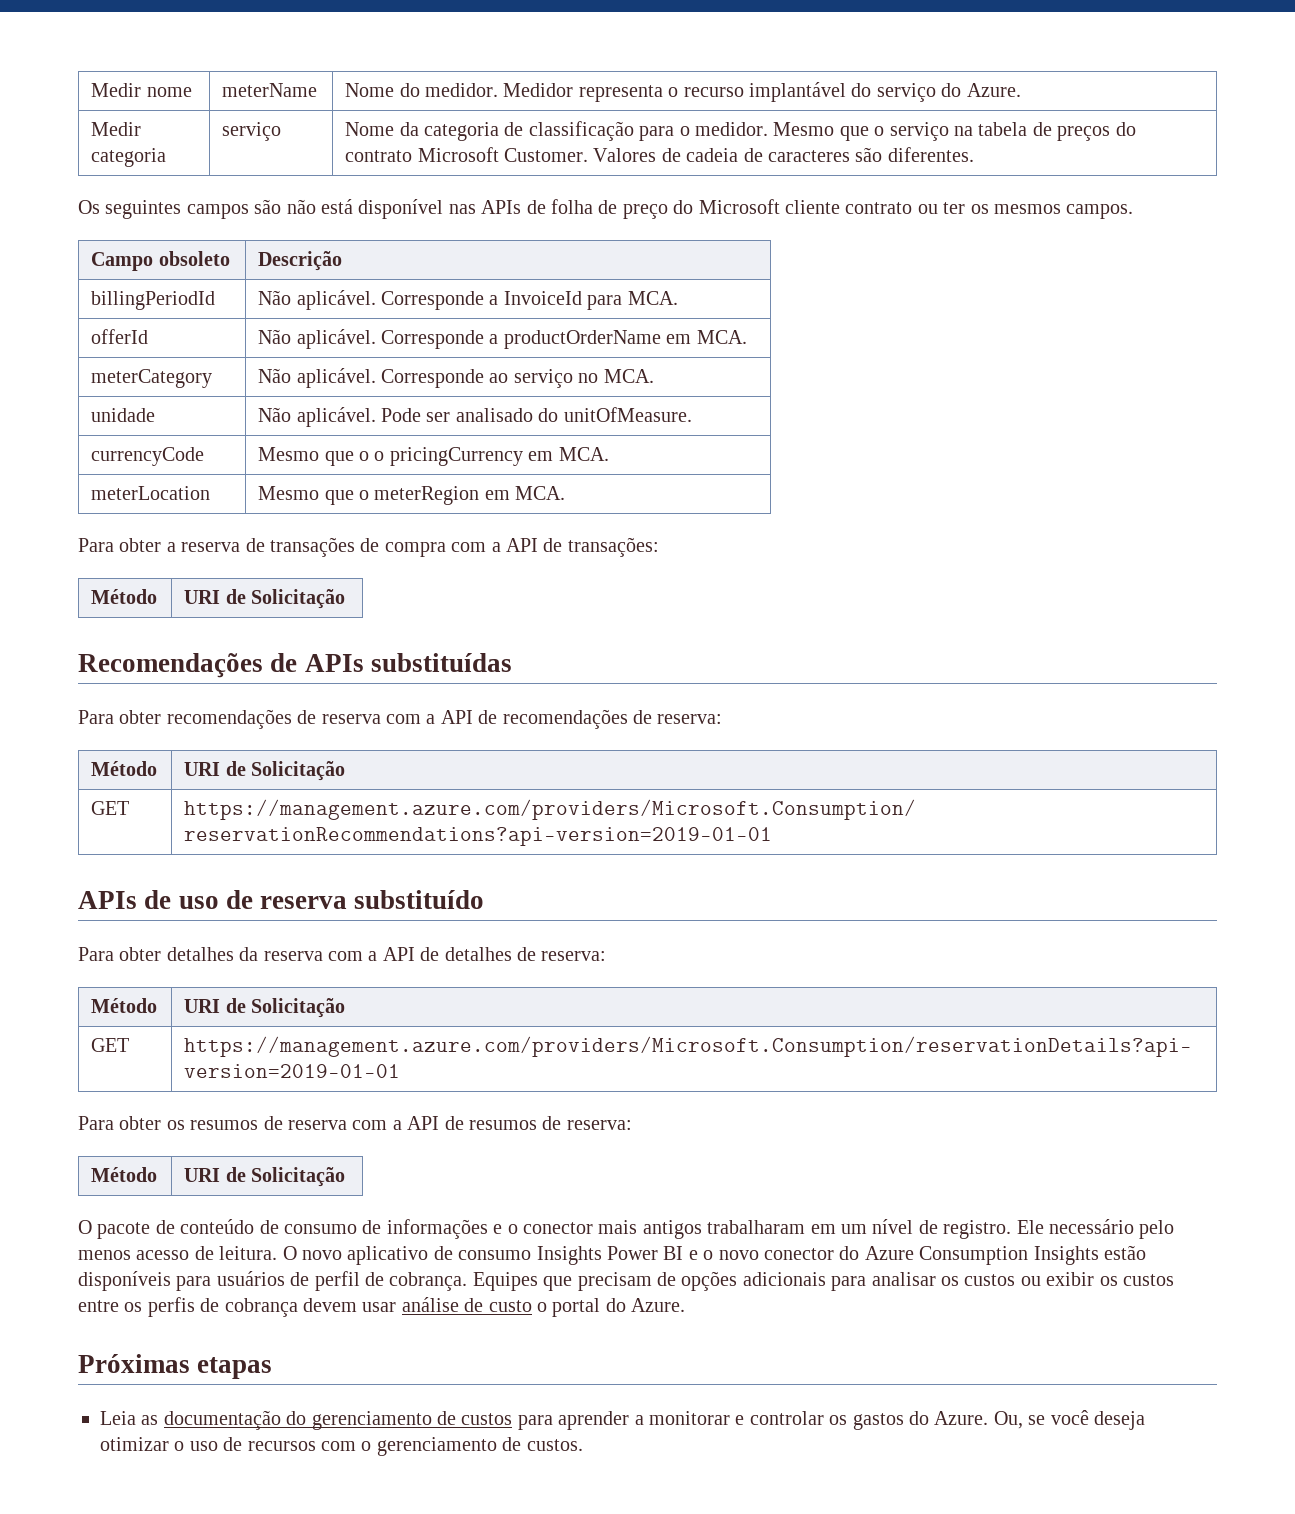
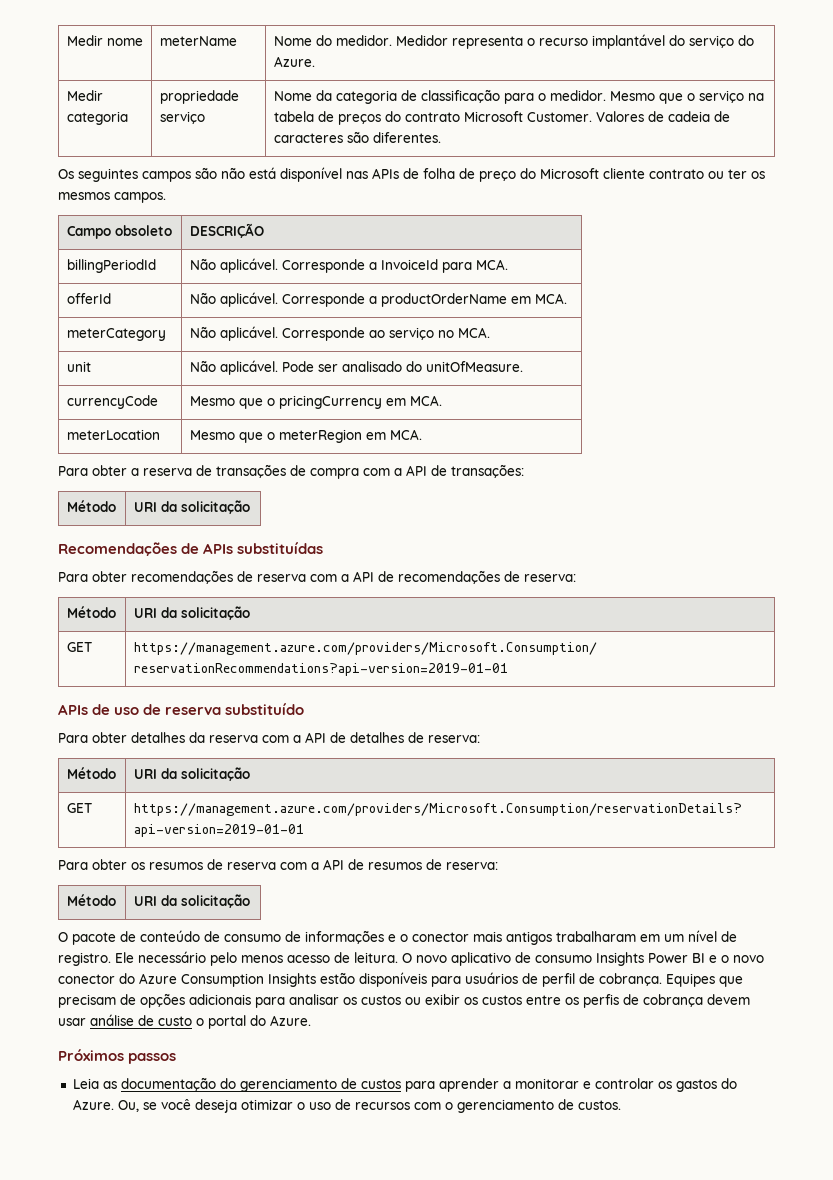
- Medir categoria | serviço | Nome da categoria de classificação para o medidor. Mesmo que o serviço na tabela de preços do contrato Microsoft Customer. Valores de cadeia de caracteres são diferentes.
+ Medir categoria | propriedade serviço | Nome da categoria de classificação para o medidor. Mesmo que o serviço na tabela de preços do contrato Microsoft Customer. Valores de cadeia de caracteres são diferentes.
- Campo obsoleto | Descrição
+ Campo obsoleto | DESCRIÇÃO
- unidade | Não aplicável. Pode ser analisado do unitOfMeasure.
+ unit | Não aplicável. Pode ser analisado do unitOfMeasure.
- currencyCode | Mesmo que o o pricingCurrency em MCA.
+ currencyCode | Mesmo que o pricingCurrency em MCA.
  Para obter a reserva de transações de compra com a API de transações:
- Método | URI de Solicitação
+ Método | URI da solicitação
  Para obter recomendações de reserva com a API de recomendações de reserva:
- Método | URI de Solicitação
+ Método | URI da solicitação
  Para obter detalhes da reserva com a API de detalhes de reserva:
- Método | URI de Solicitação
+ Método | URI da solicitação
  Para obter os resumos de reserva com a API de resumos de reserva:
- Método | URI de Solicitação
+ Método | URI da solicitação
- Próximas etapas
+ Próximos passos

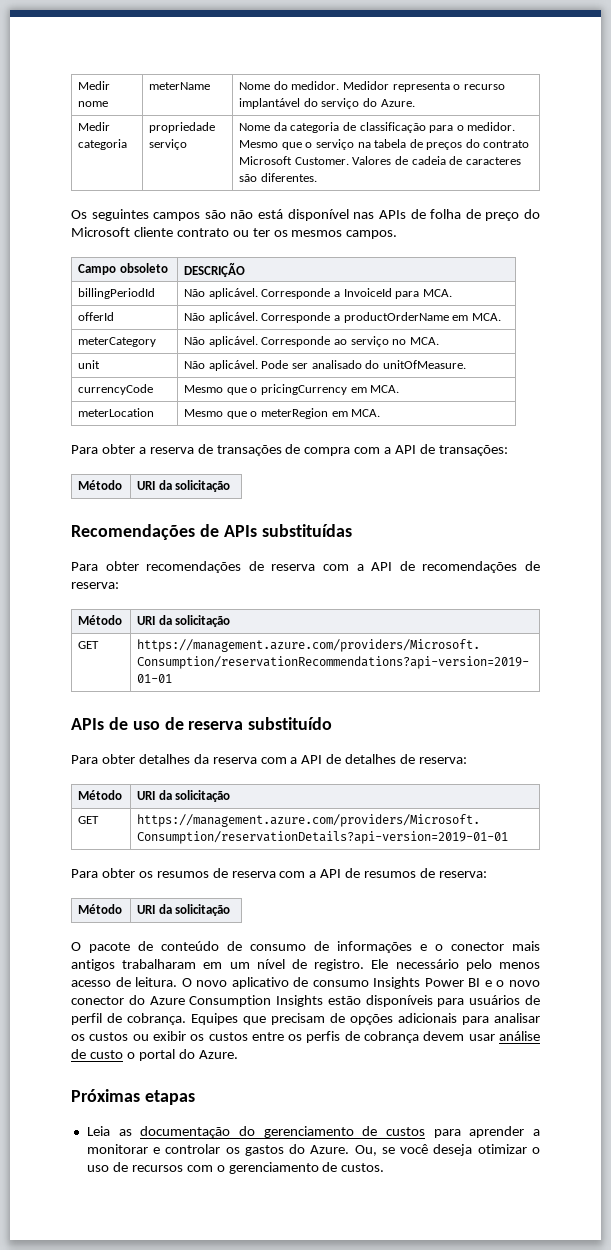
- Próximos passos
+ Próximas etapas

